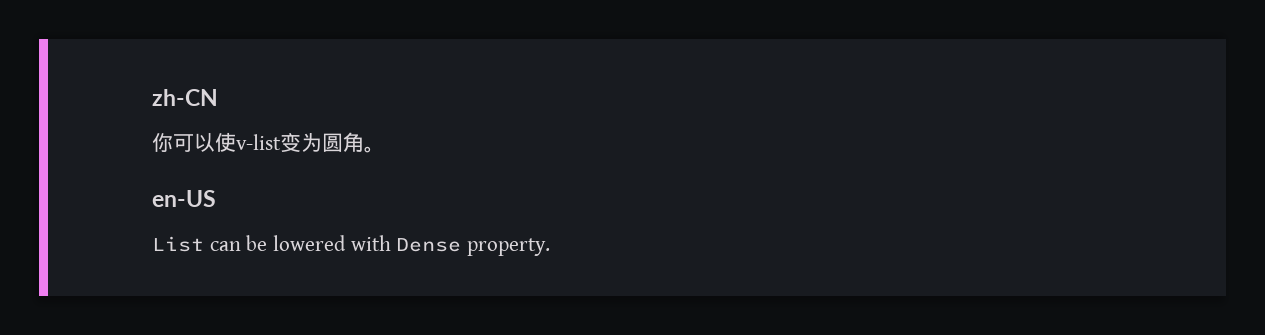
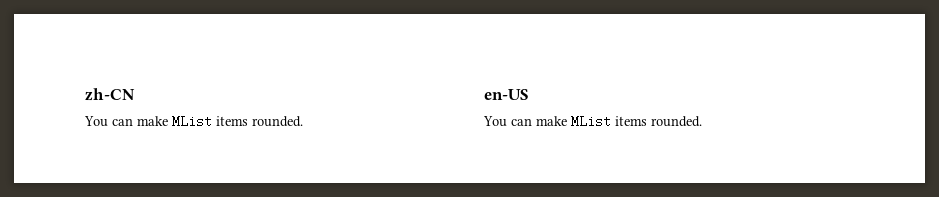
  zh-CN
- 你可以使v-list变为圆角。
+ You can make MList items rounded.
  en-US
- List can be lowered with Dense property.
+ You can make MList items rounded.

